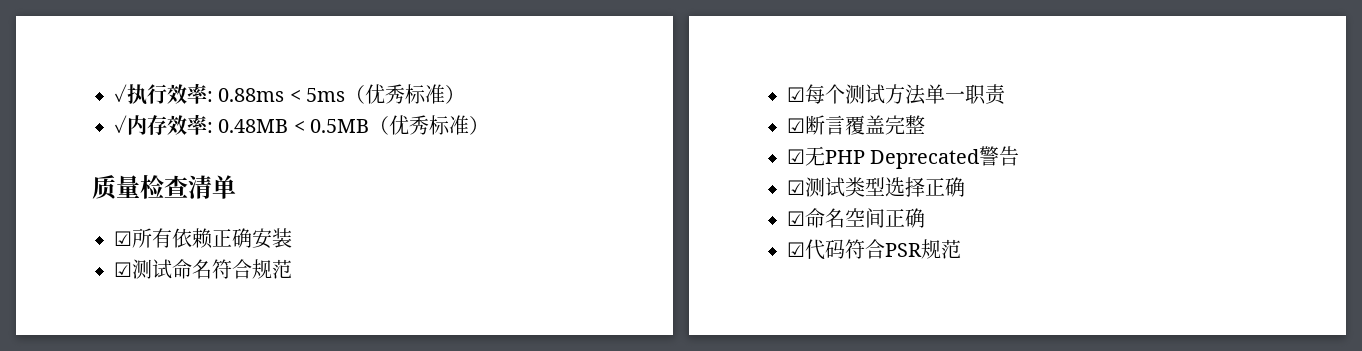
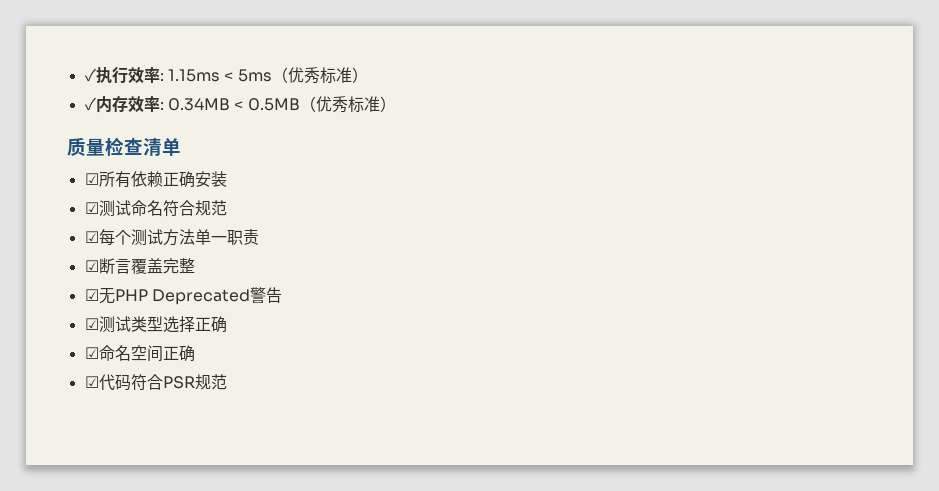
- ✓执行效率: 0.88ms < 5ms（优秀标准）
+ ✓执行效率: 1.15ms < 5ms（优秀标准）
- ✓内存效率: 0.48MB < 0.5MB（优秀标准）
+ ✓内存效率: 0.34MB < 0.5MB（优秀标准）

